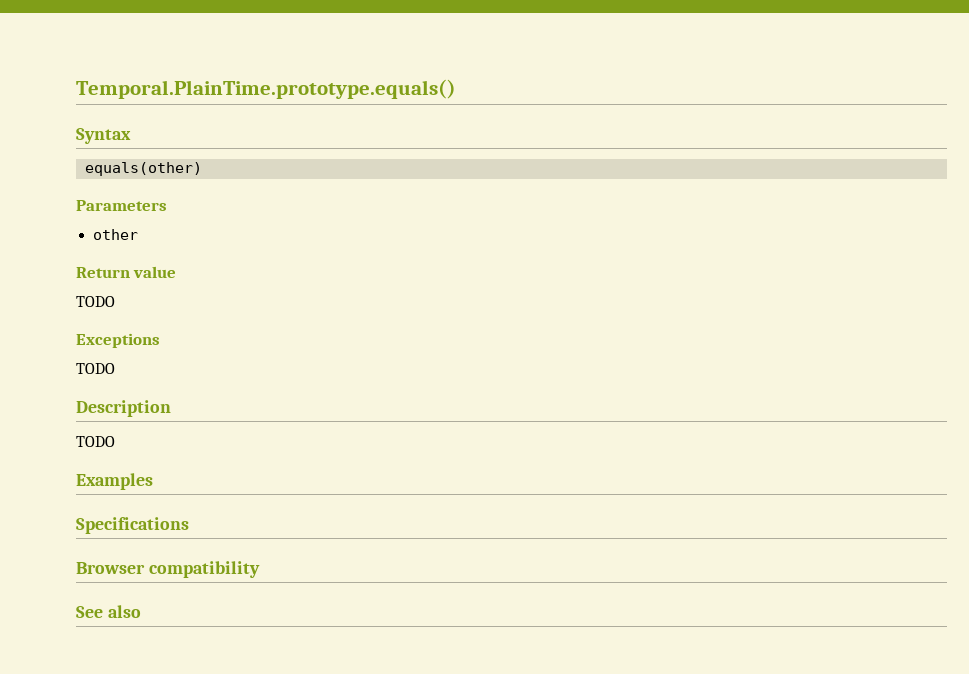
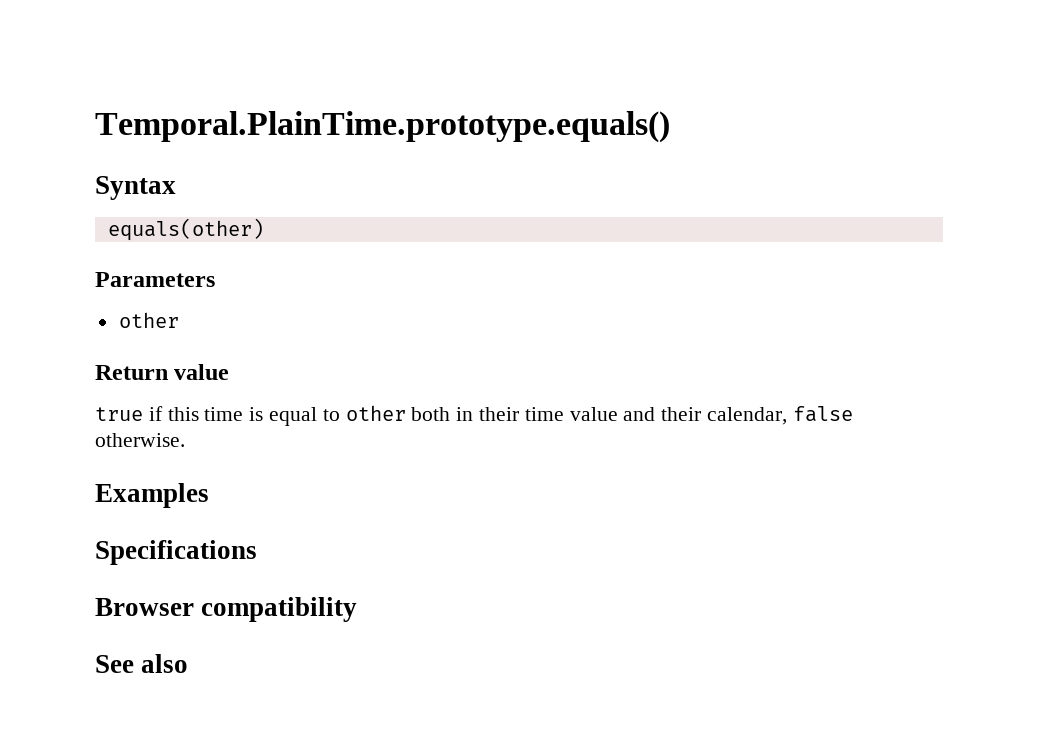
  Return value
- TODO
- Exceptions
- TODO
- Description
- TODO
+ true if this time is equal to other both in their time value and their calendar, false otherwise.

